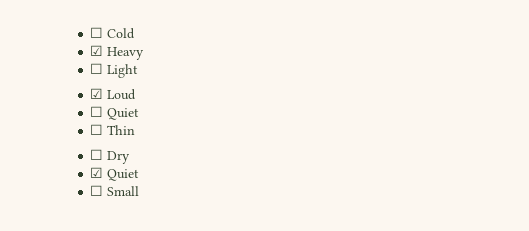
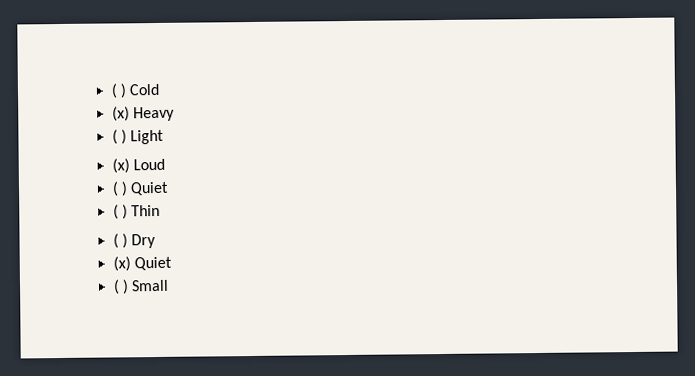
- ☐ Cold
+ ( ) Cold
- ☑ Heavy
+ (x) Heavy
- ☐ Light
+ ( ) Light
- ☑ Loud
+ (x) Loud
- ☐ Quiet
- ☐ Thin
+ ( ) Quiet
+ ( ) Thin
- ☐ Dry
+ ( ) Dry
- ☑ Quiet
- ☐ Small
+ (x) Quiet
+ ( ) Small

